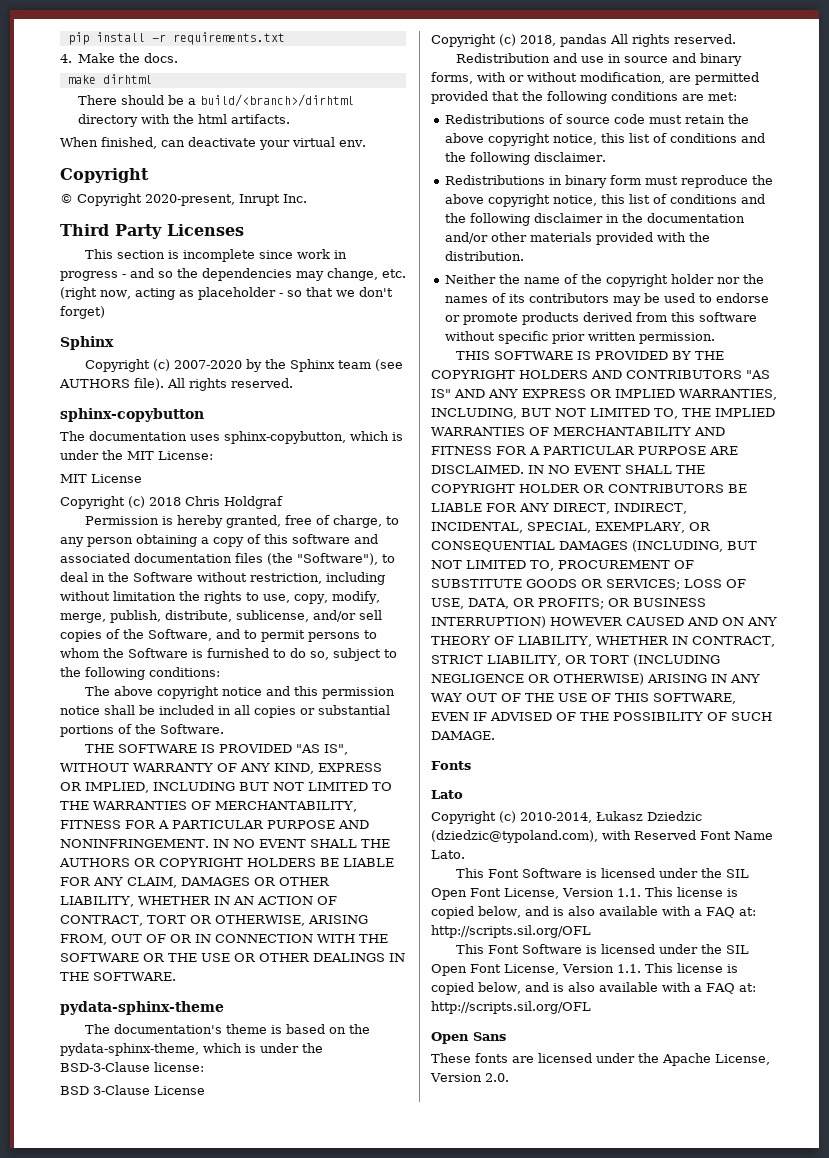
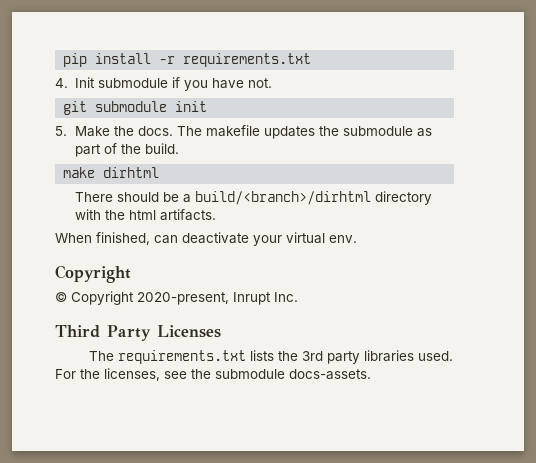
- 4. Make the docs.
+ 4. Init submodule if you have not.
+ git submodule init
+ 5. Make the docs. The makefile updates the submodule as part of the build.
- This section is incomplete since work in progress - and so the dependencies may change, etc. (right now, acting as placeholder - so that we don't forget)
- Sphinx
- Copyright (c) 2007-2020 by the Sphinx team (see AUTHORS file). All rights reserved.
- sphinx-copybutton
- The documentation uses sphinx-copybutton, which is under the MIT License:
- MIT License
- Copyright (c) 2018 Chris Holdgraf
- Permission is hereby granted, free of charge, to any person obtaining a copy of this software and associated documentation files (the "Software"), to deal in the Software without restriction, including without limitation the rights to use, copy, modify, merge, publish, distribute, sublicense, and/or sell copies of the Software, and to permit persons to whom the Software is furnished to do so, subject to the following conditions:
- The above copyright notice and this permission notice shall be included in all copies or substantial portions of the Software.
- THE SOFTWARE IS PROVIDED "AS IS", WITHOUT WARRANTY OF ANY KIND, EXPRESS OR IMPLIED, INCLUDING BUT NOT LIMITED TO THE WARRANTIES OF MERCHANTABILITY, FITNESS FOR A PARTICULAR PURPOSE AND NONINFRINGEMENT. IN NO EVENT SHALL THE AUTHORS OR COPYRIGHT HOLDERS BE LIABLE FOR ANY CLAIM, DAMAGES OR OTHER LIABILITY, WHETHER IN AN ACTION OF CONTRACT, TORT OR OTHERWISE, ARISING FROM, OUT OF OR IN CONNECTION WITH THE SOFTWARE OR THE USE OR OTHER DEALINGS IN THE SOFTWARE.
- pydata-sphinx-theme
- The documentation's theme is based on the pydata-sphinx-theme, which is under the BSD-3-Clause license:
- BSD 3-Clause License
- Copyright (c) 2018, pandas All rights reserved.
- Redistribution and use in source and binary forms, with or without modification, are permitted provided that the following conditions are met:
- Redistributions of source code must retain the above copyright notice, this list of conditions and the following disclaimer.
- Redistributions in binary form must reproduce the above copyright notice, this list of conditions and the following disclaimer in the documentation and/or other materials provided with the distribution.
- Neither the name of the copyright holder nor the names of its contributors may be used to endorse or promote products derived from this software without specific prior written permission.
- THIS SOFTWARE IS PROVIDED BY THE COPYRIGHT HOLDERS AND CONTRIBUTORS "AS IS" AND ANY EXPRESS OR IMPLIED WARRANTIES, INCLUDING, BUT NOT LIMITED TO, THE IMPLIED WARRANTIES OF MERCHANTABILITY AND FITNESS FOR A PARTICULAR PURPOSE ARE DISCLAIMED. IN NO EVENT SHALL THE COPYRIGHT HOLDER OR CONTRIBUTORS BE LIABLE FOR ANY DIRECT, INDIRECT, INCIDENTAL, SPECIAL, EXEMPLARY, OR CONSEQUENTIAL DAMAGES (INCLUDING, BUT NOT LIMITED TO, PROCUREMENT OF SUBSTITUTE GOODS OR SERVICES; LOSS OF USE, DATA, OR PROFITS; OR BUSINESS INTERRUPTION) HOWEVER CAUSED AND ON ANY THEORY OF LIABILITY, WHETHER IN CONTRACT, STRICT LIABILITY, OR TORT (INCLUDING NEGLIGENCE OR OTHERWISE) ARISING IN ANY WAY OUT OF THE USE OF THIS SOFTWARE, EVEN IF ADVISED OF THE POSSIBILITY OF SUCH DAMAGE.
- Fonts
- Lato
- Copyright (c) 2010-2014, Łukasz Dziedzic (dziedzic@typoland.com), with Reserved Font Name Lato.
- This Font Software is licensed under the SIL Open Font License, Version 1.1. This license is copied below, and is also available with a FAQ at: http://scripts.sil.org/OFL
- This Font Software is licensed under the SIL Open Font License, Version 1.1. This license is copied below, and is also available with a FAQ at: http://scripts.sil.org/OFL
- Open Sans
- These fonts are licensed under the Apache License, Version 2.0.
+ The requirements.txt lists the 3rd party libraries used. For the licenses, see the submodule docs-assets.

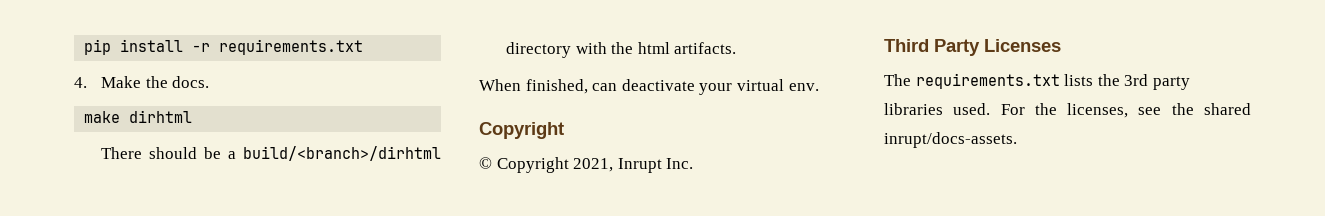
- 4. Init submodule if you have not.
- git submodule init
- 5. Make the docs. The makefile updates the submodule as part of the build.
+ 4. Make the docs.
- © Copyright 2020-present, Inrupt Inc.
+ © Copyright 2021, Inrupt Inc.
- For the licenses, see the submodule docs-assets.
+ For the licenses, see the shared inrupt/docs-assets.

